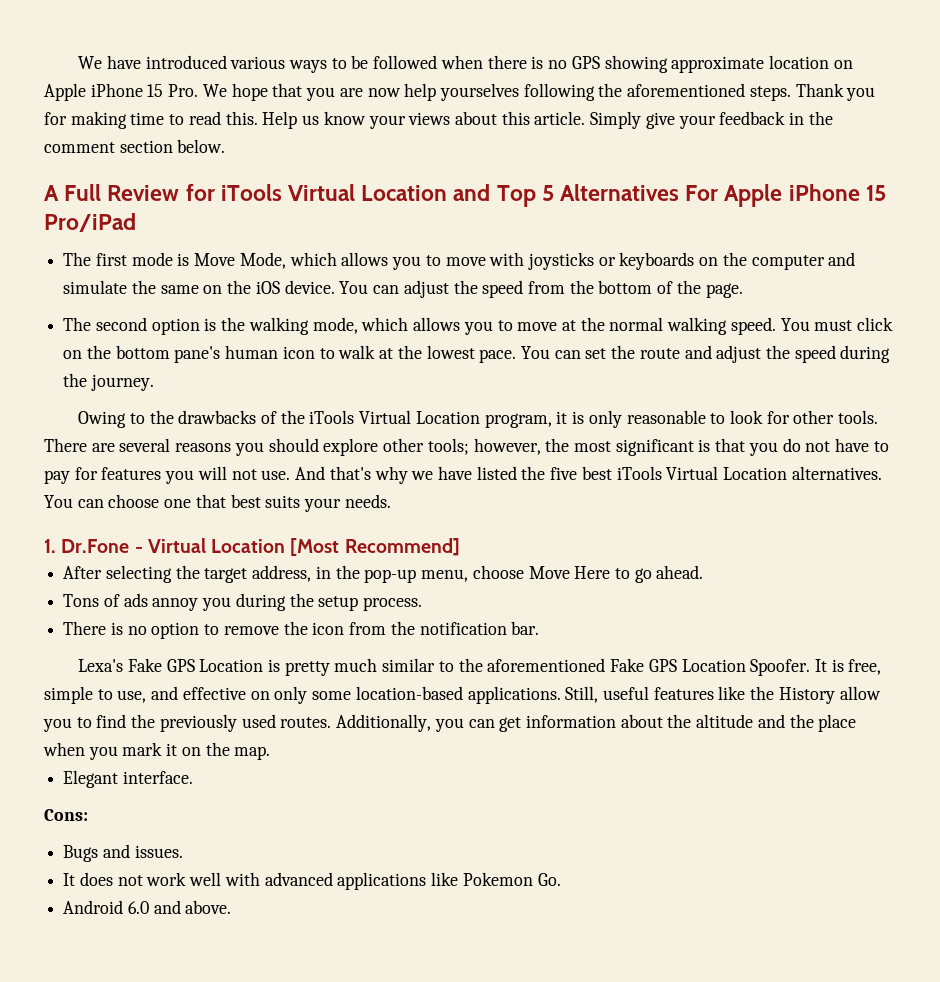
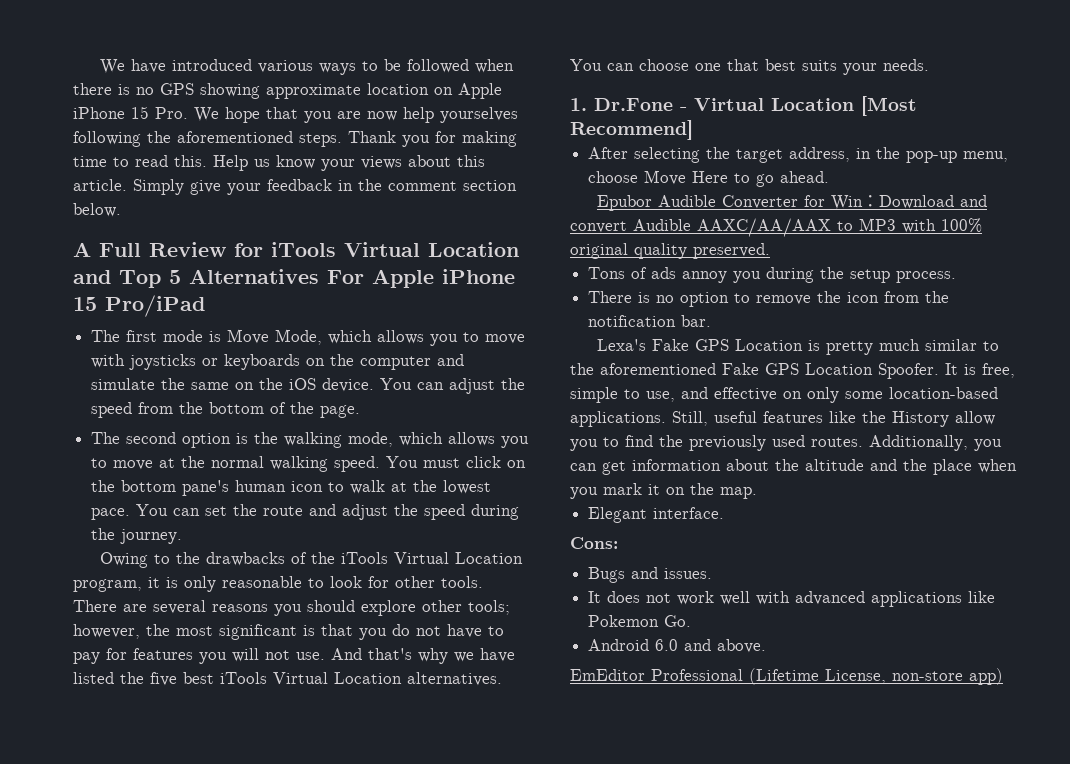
+ Epubor Audible Converter for Win：Download and convert Audible AAXC/AA/AAX to MP3 with 100% original quality preserved.
+ EmEditor Professional (Lifetime License, non-store app)

